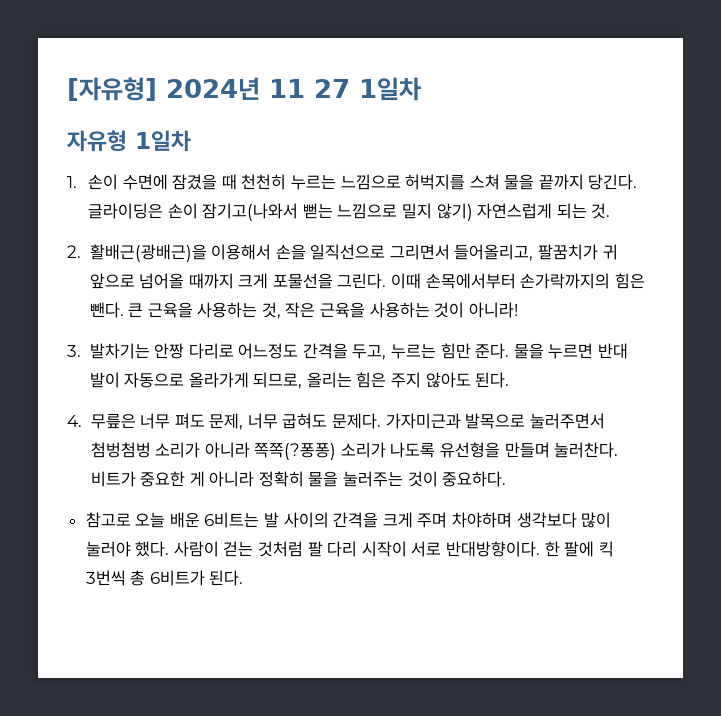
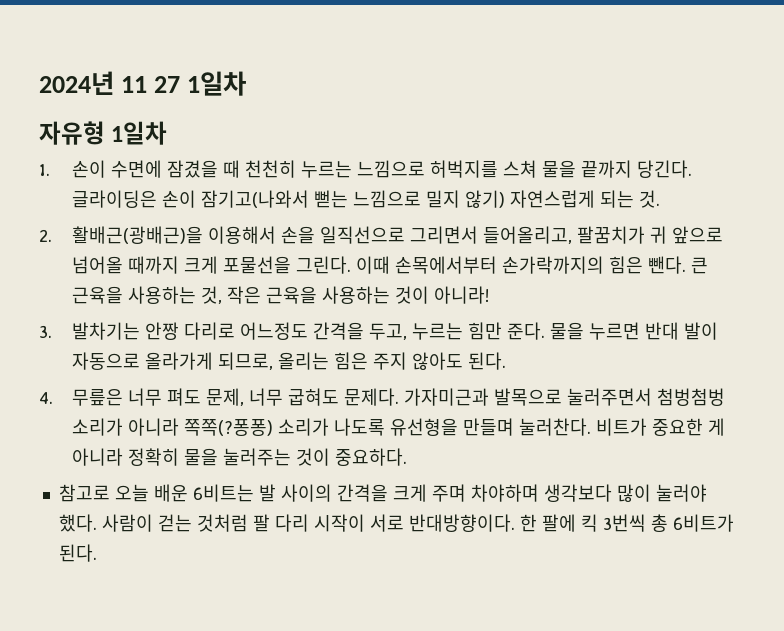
- [자유형] 2024년 11 27 1일차
+ 2024년 11 27 1일차

